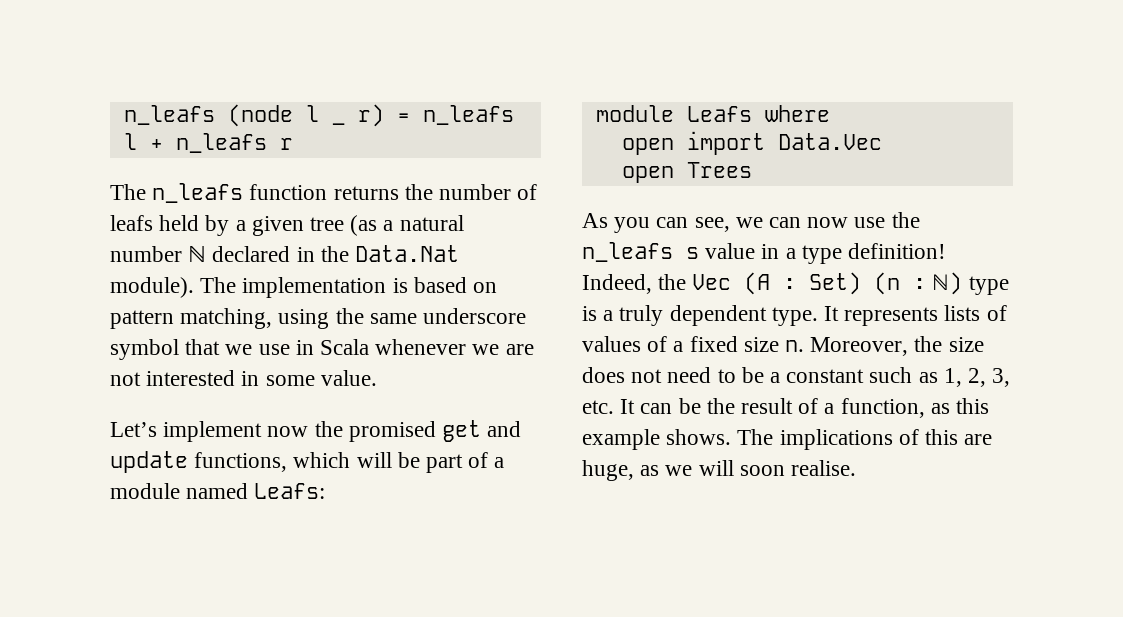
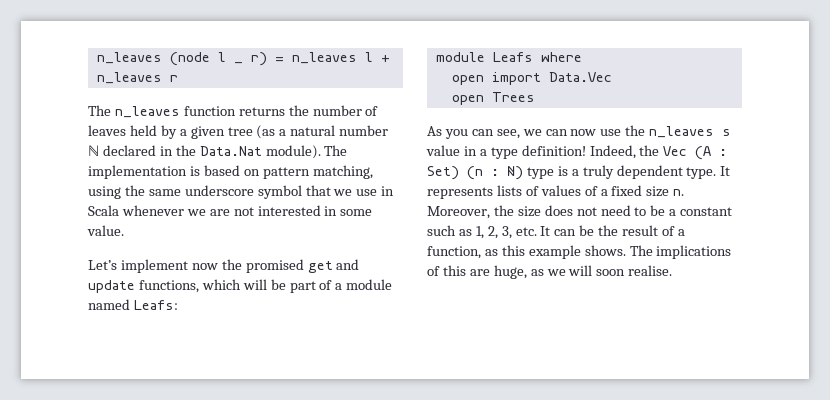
- n_leafs (node l _ r) = n_leafs l + n_leafs r
+ n_leaves (node l _ r) = n_leaves l + n_leaves r
- The n_leafs function returns the number of leafs held by a given tree (as a natural number ℕ declared in the Data.Nat module).
+ The n_leaves function returns the number of leaves held by a given tree (as a natural number ℕ declared in the Data.Nat module).
- As you can see, we can now use the n_leafs s value in a type definition!
+ As you can see, we can now use the n_leaves s value in a type definition!

